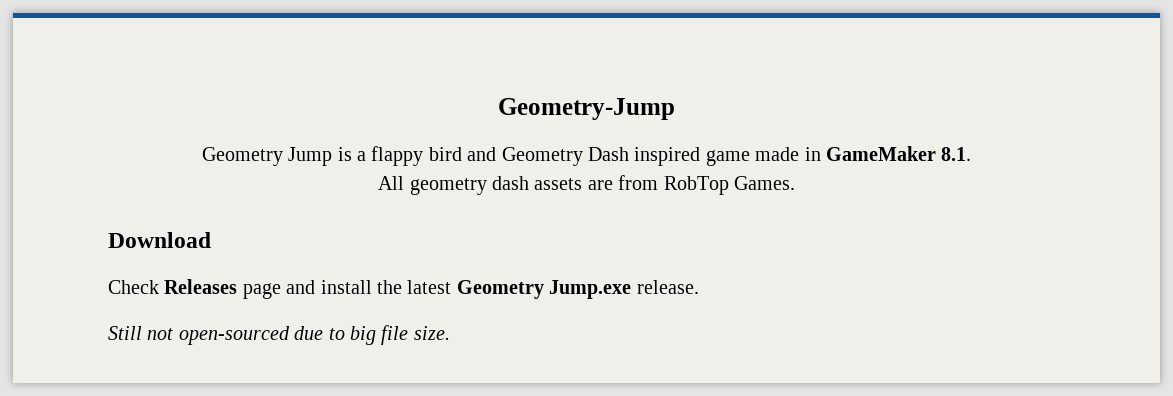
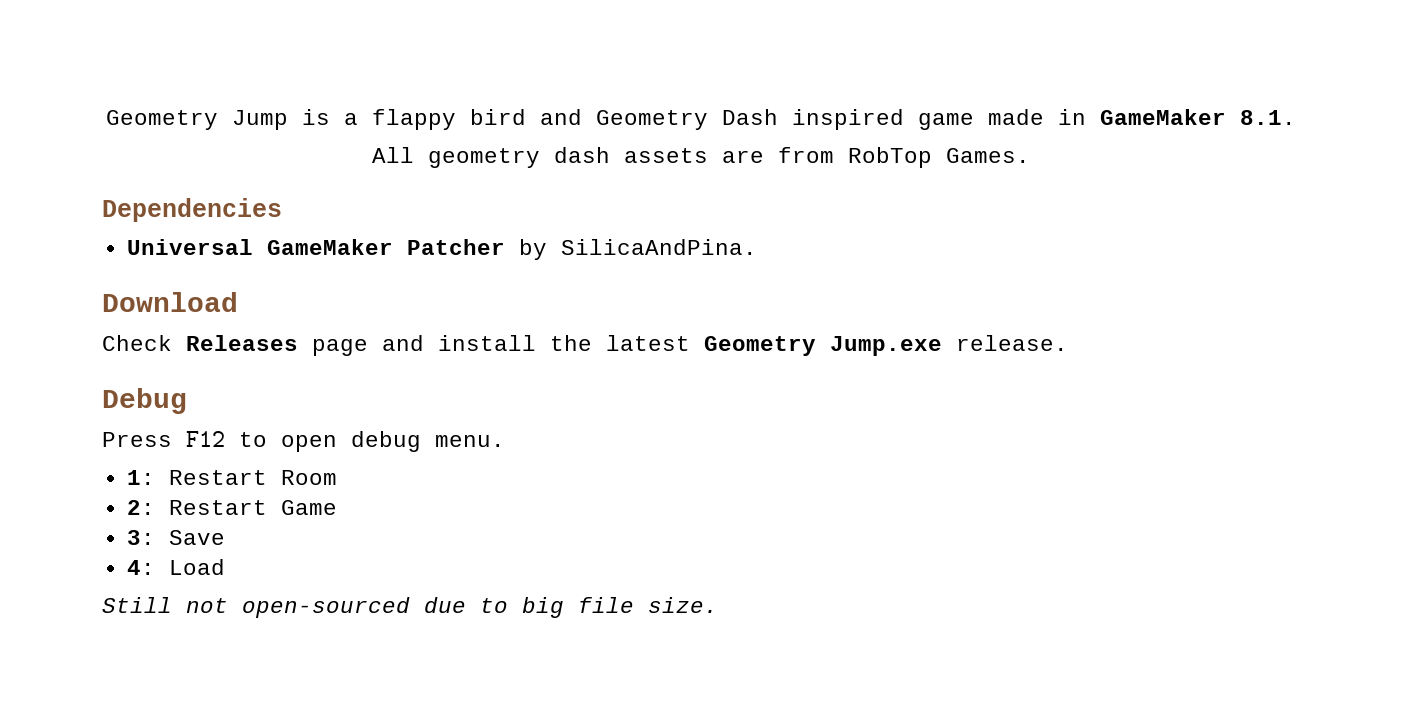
- Geometry-Jump
+ Dependencies
+ Universal GameMaker Patcher by SilicaAndPina.
+ Debug
+ Press F12 to open debug menu.
+ 1: Restart Room
+ 2: Restart Game
+ 3: Save
+ 4: Load

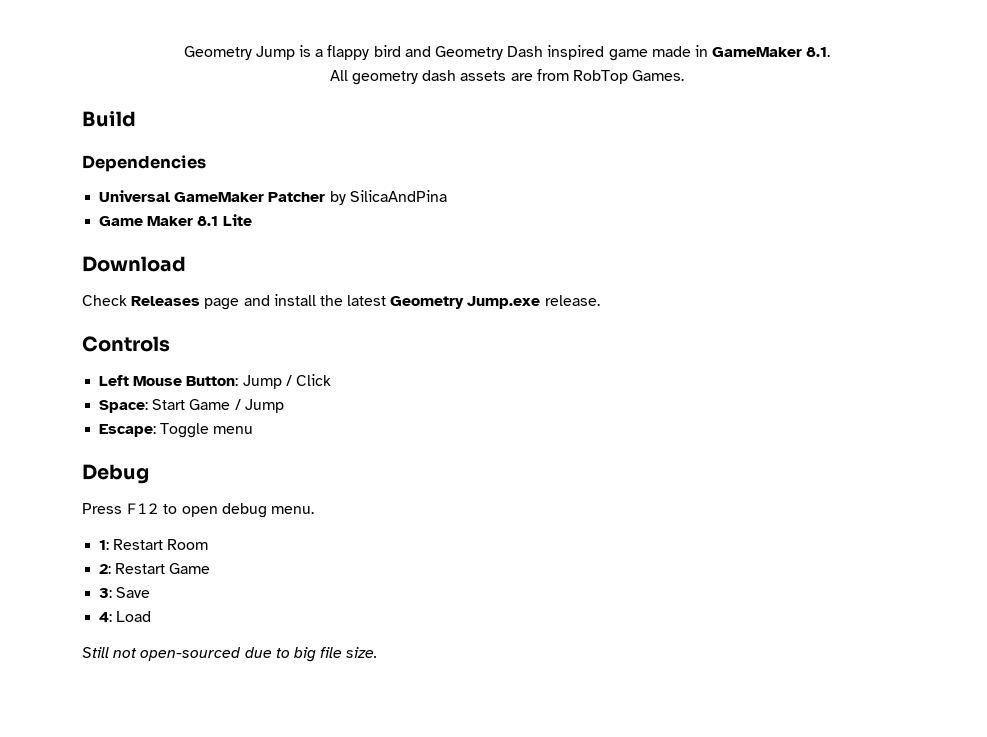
+ Build
- Universal GameMaker Patcher by SilicaAndPina.
+ Universal GameMaker Patcher by SilicaAndPina
+ Game Maker 8.1 Lite
+ Controls
+ Left Mouse Button: Jump / Click
+ Space: Start Game / Jump
+ Escape: Toggle menu

